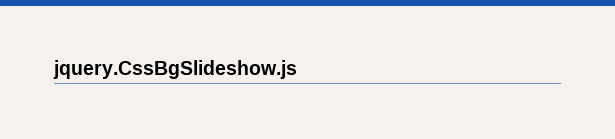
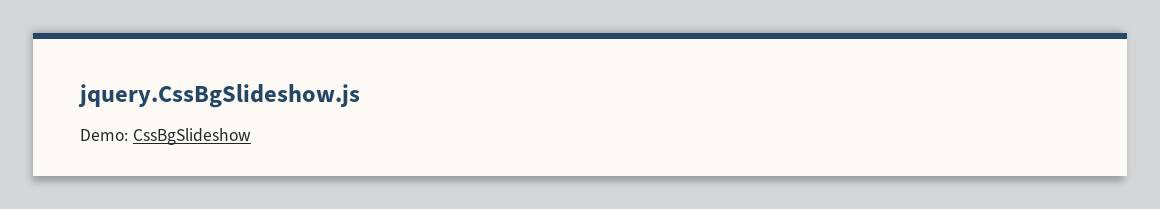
+ Demo: CssBgSlideshow

